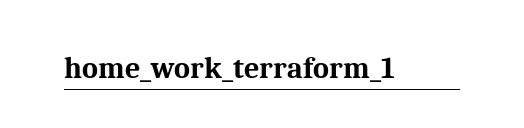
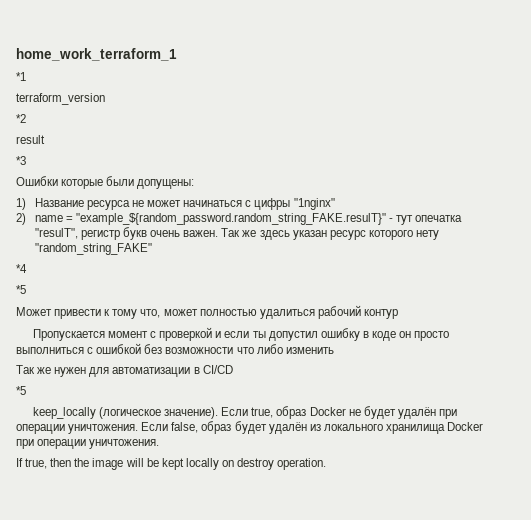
+ *1
+ terraform_version
+ *2
+ result
+ *3
+ Ошибки которые были допущены:
+ 1) Название ресурса не может начинаться с цифры "1nginx"
+ 2) name = "example_${random_password.random_string_FAKE.resulT}" - тут опечатка "resulT", регистр букв очень важен. Так же здесь указан ресурс которого нету "random_string_FAKE"
+ *4
+ *5
+ Может привести к тому что, может полностью удалиться рабочий контур
+ Пропускается момент с проверкой и если ты допустил ошибку в коде он просто выполниться с ошибкой без возможности что либо изменить
+ Так же нужен для автоматизации в CI/CD
+ *5
+ keep_locally (логическое значение). Если true, образ Docker не будет удалён при операции уничтожения. Если false, образ будет удалён из локального хранилища Docker при операции уничтожения.
+ If true, then the image will be kept locally on destroy operation.

